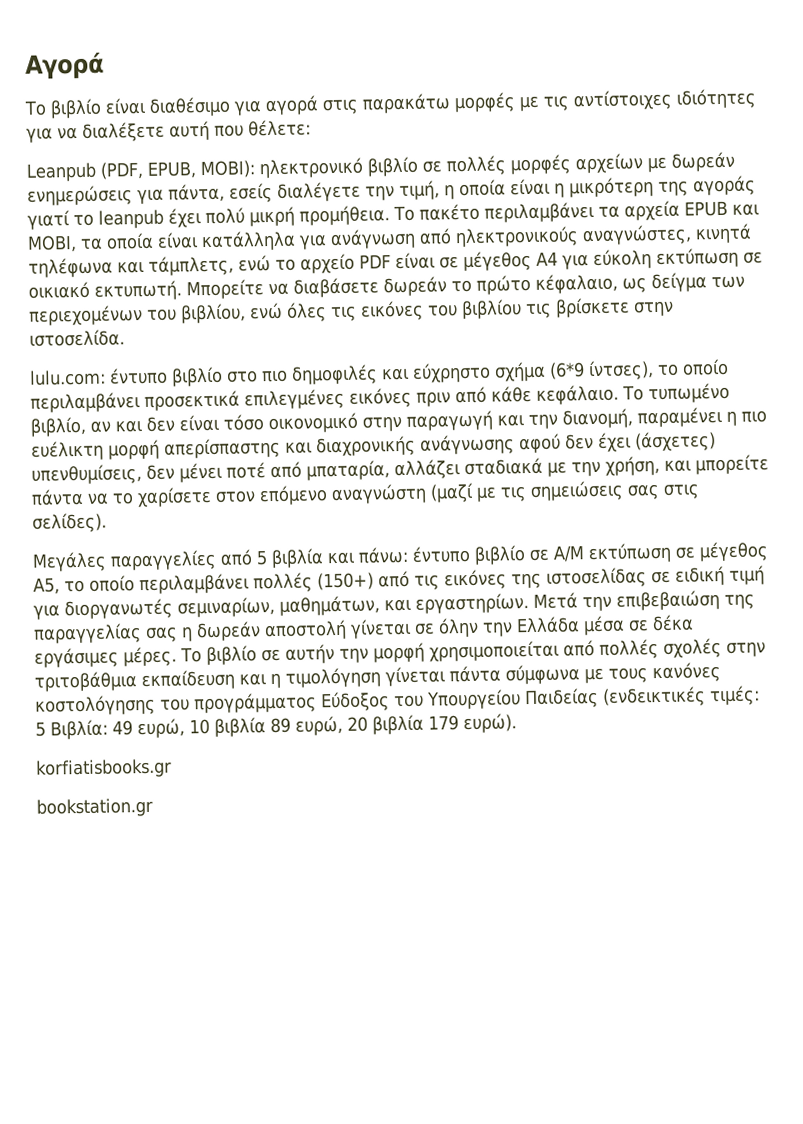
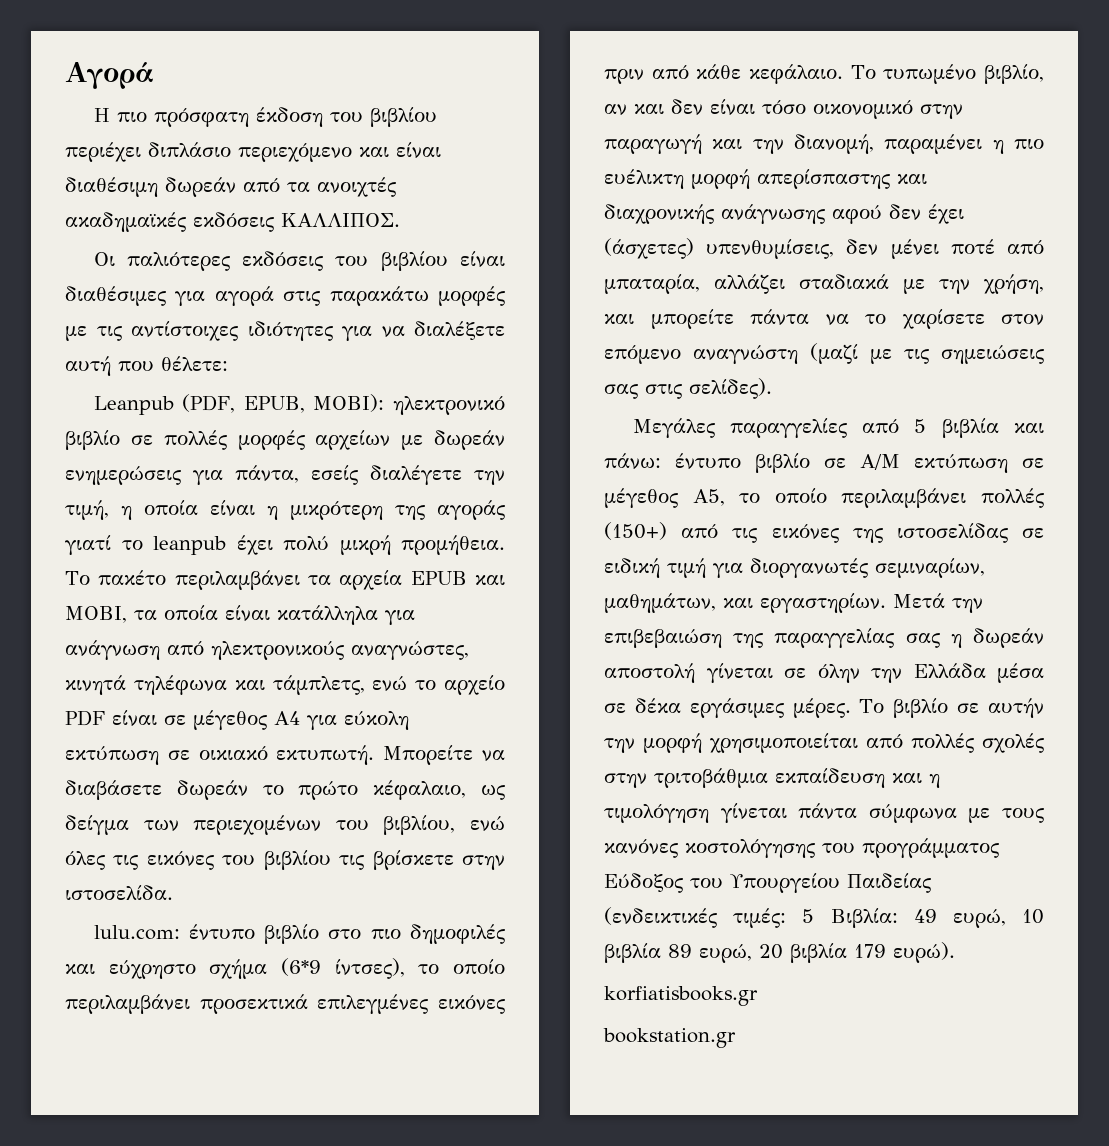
- Το βιβλίο είναι διαθέσιμο για αγορά στις παρακάτω μορφές με τις αντίστοιχες ιδιότητες για να διαλέξετε αυτή που θέλετε:
+ Η πιο πρόσφατη έκδοση του βιβλίου περιέχει διπλάσιο περιεχόμενο και είναι διαθέσιμη δωρεάν από τα ανοιχτές ακαδημαϊκές εκδόσεις ΚΑΛΛΙΠΟΣ.
+ Οι παλιότερες εκδόσεις του βιβλίου είναι διαθέσιμες για αγορά στις παρακάτω μορφές με τις αντίστοιχες ιδιότητες για να διαλέξετε αυτή που θέλετε:

